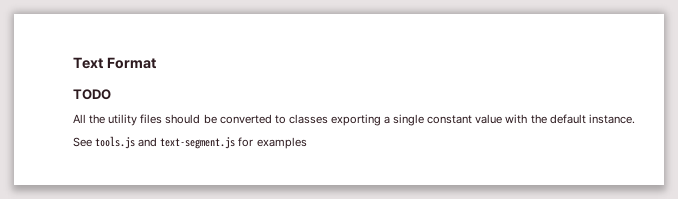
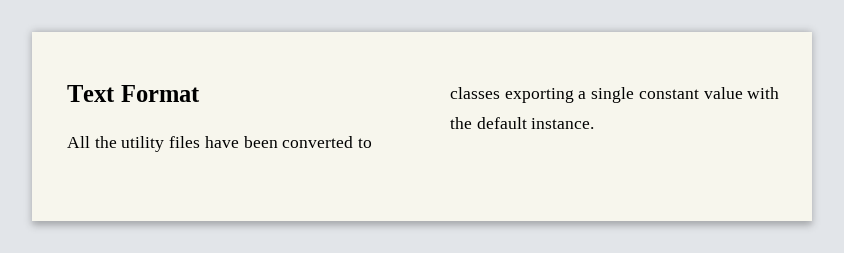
- TODO
- All the utility files should be converted to classes exporting a single constant value with the default instance.
+ All the utility files have been converted to classes exporting a single constant value with the default instance.
- See tools.js and text-segment.js for examples

